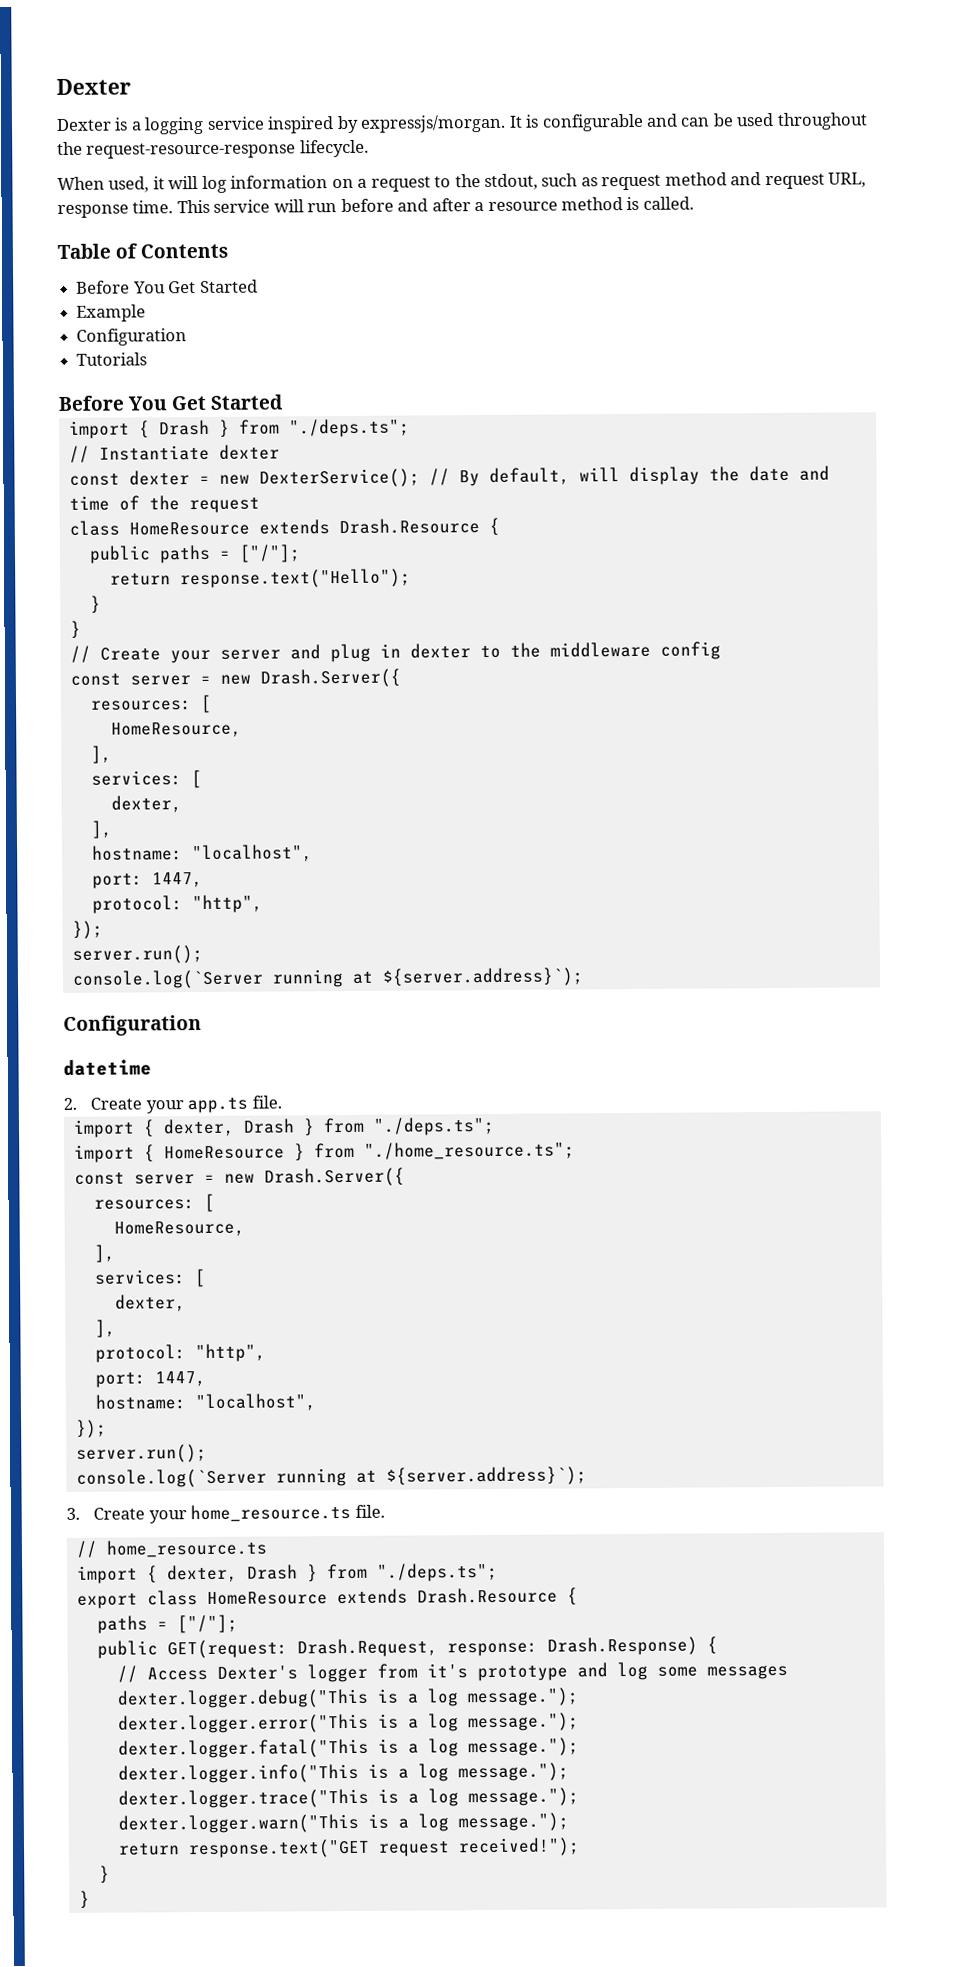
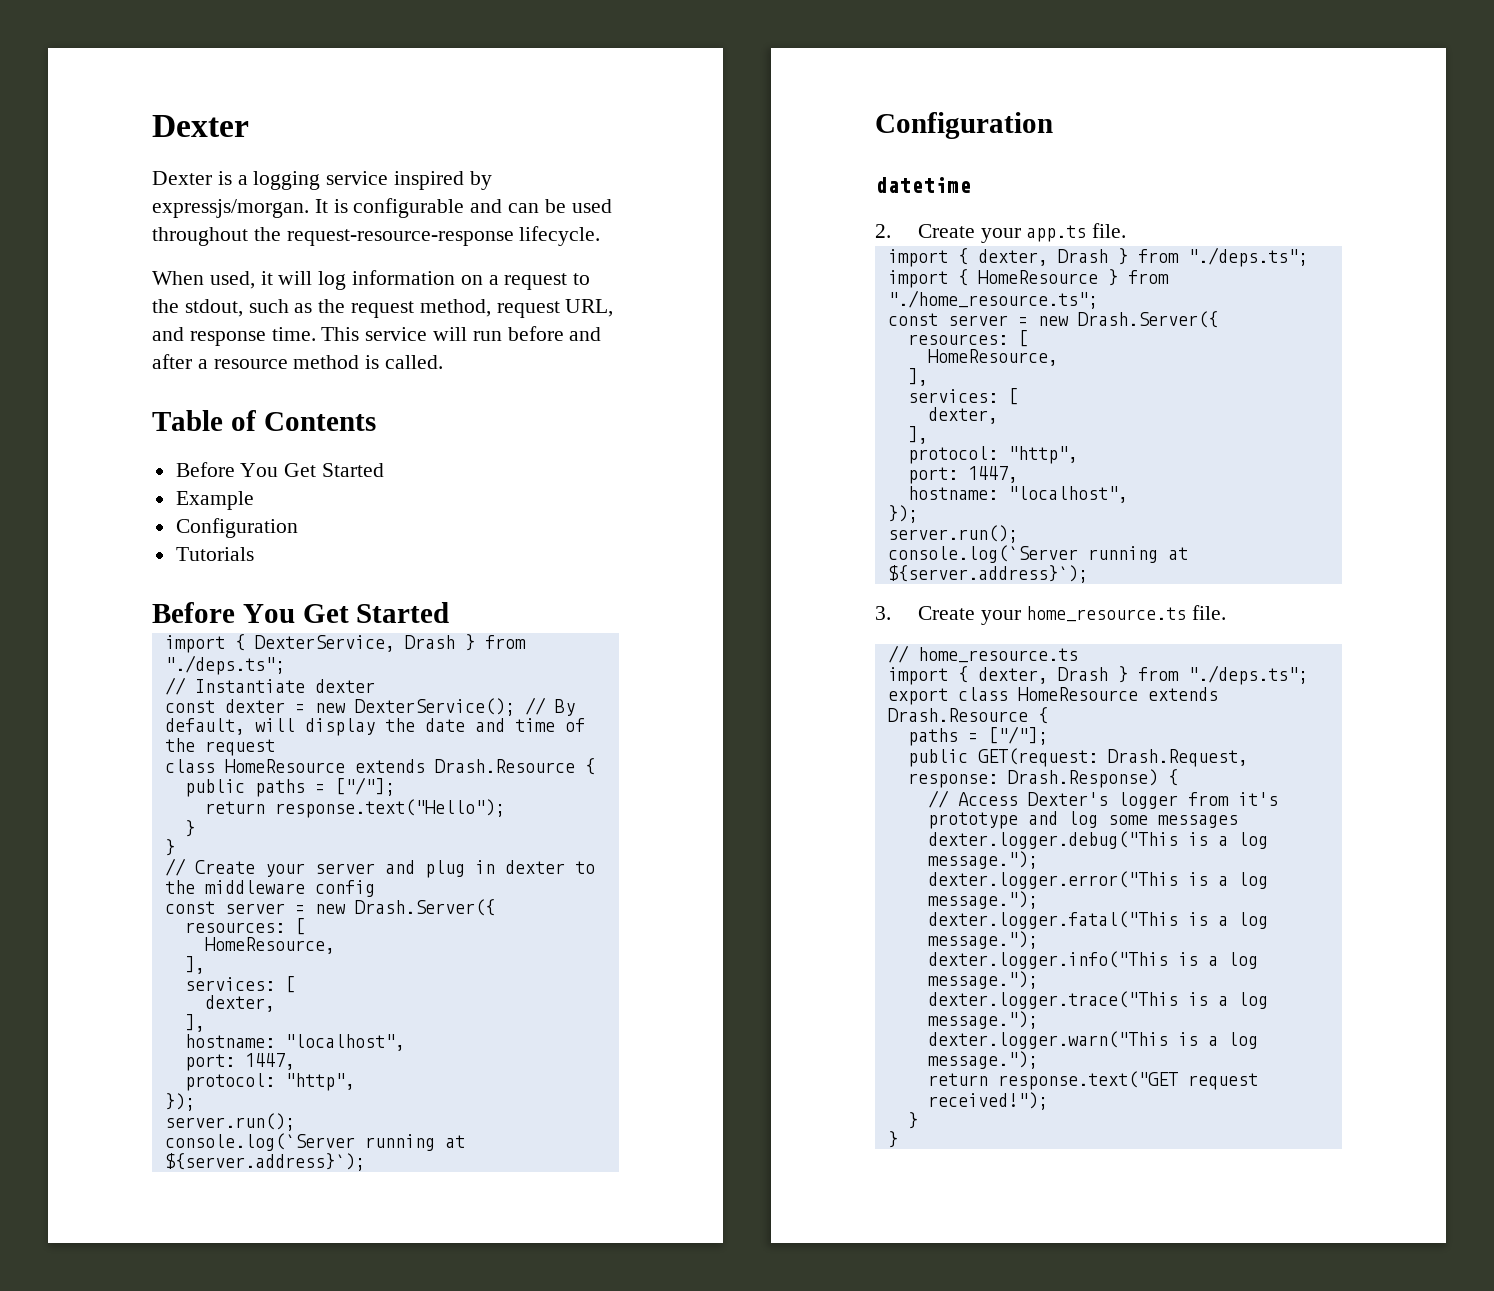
- When used, it will log information on a request to the stdout, such as request method and request URL, response time.
+ When used, it will log information on a request to the stdout, such as the request method, request URL, and response time.
- import { Drash } from "./deps.ts";
+ import { DexterService, Drash } from "./deps.ts";

